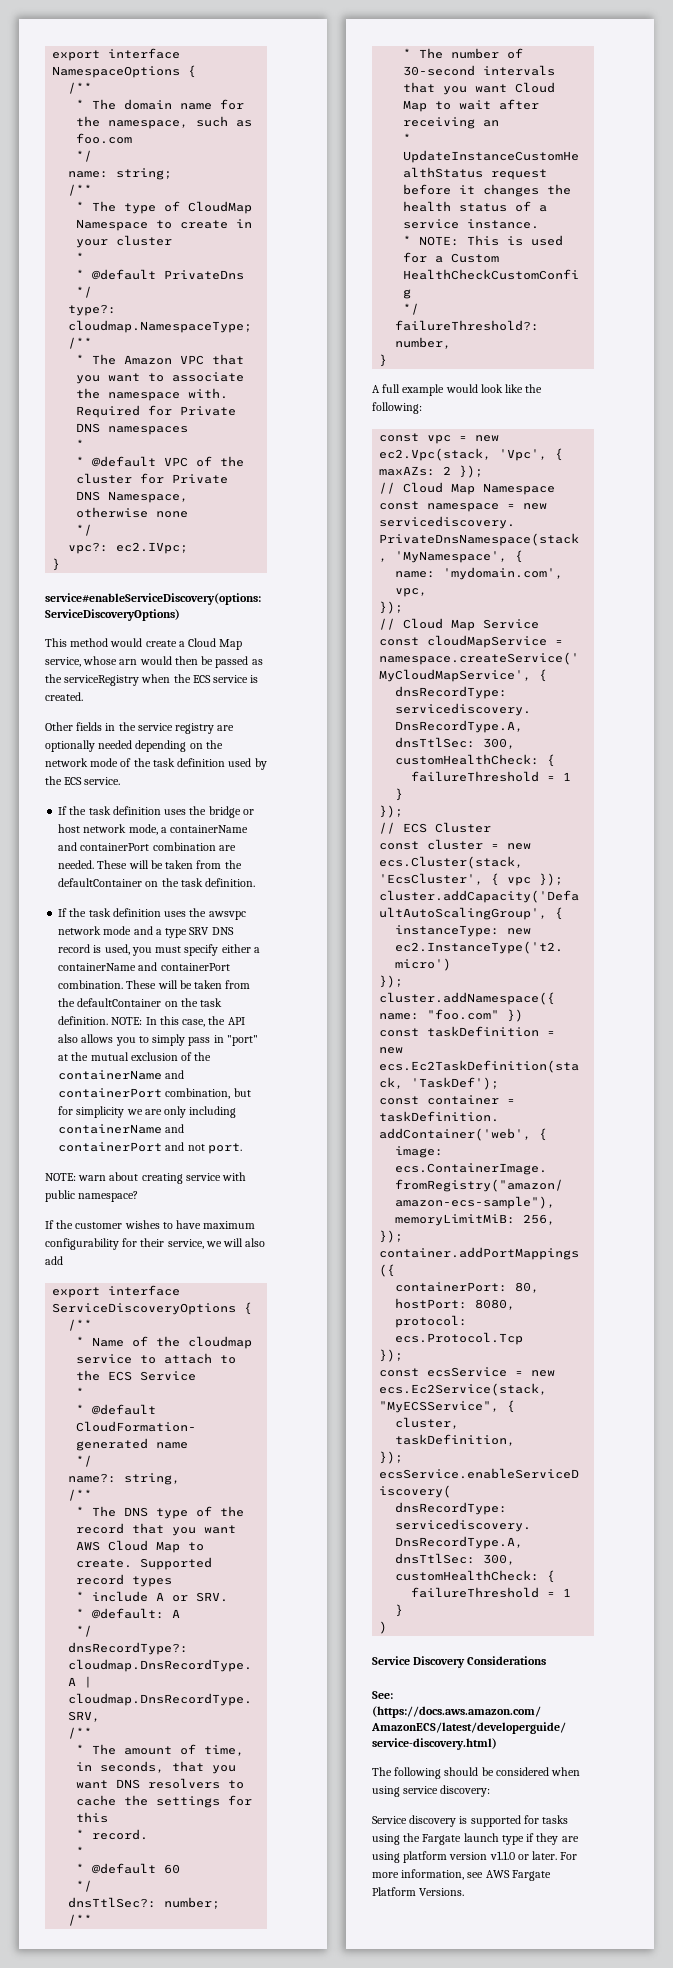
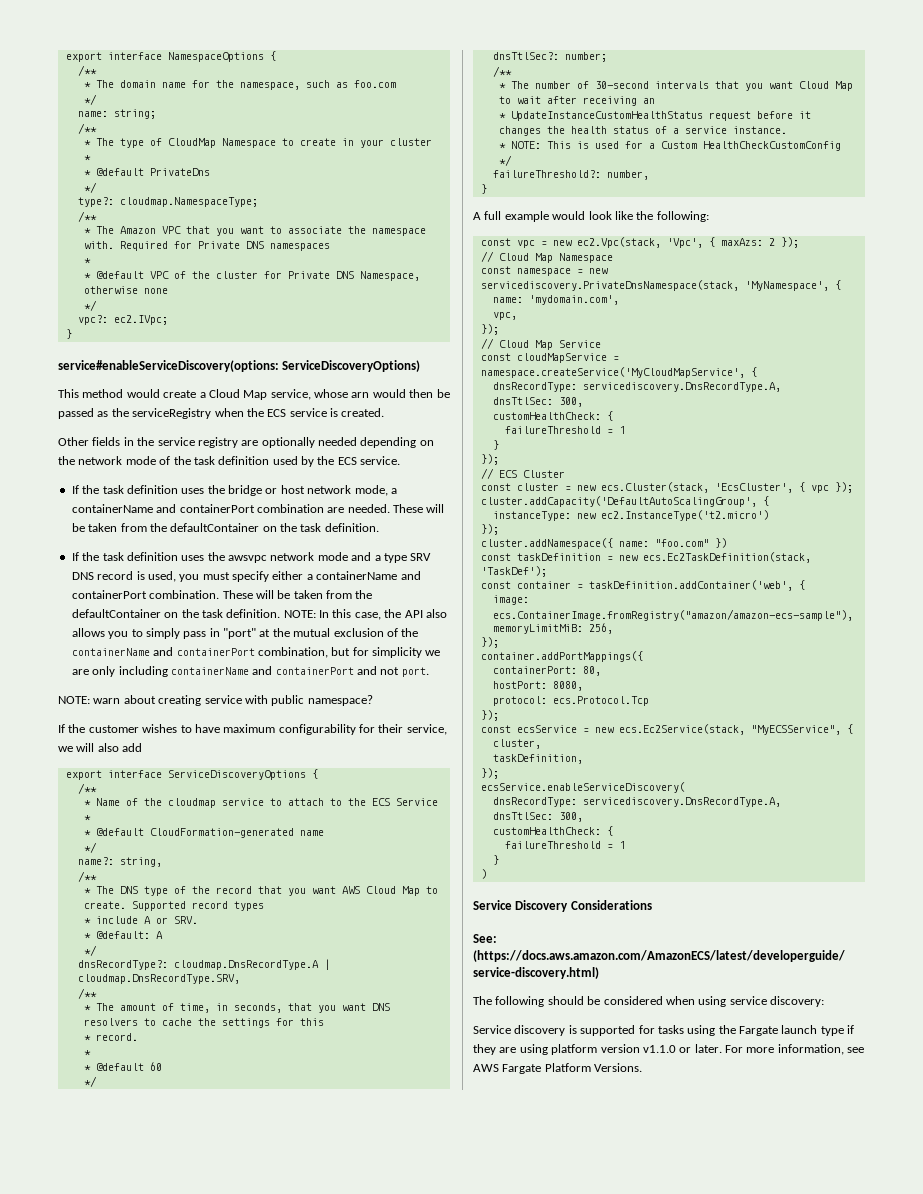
- const vpc = new ec2.Vpc(stack, 'Vpc', { maxAZs: 2 });
+ const vpc = new ec2.Vpc(stack, 'Vpc', { maxAzs: 2 });

